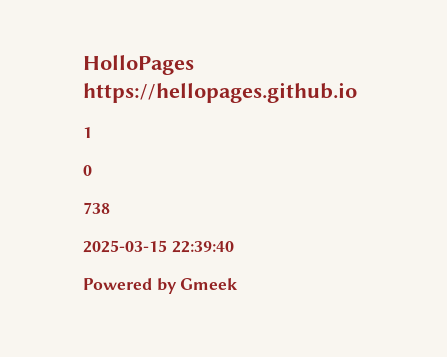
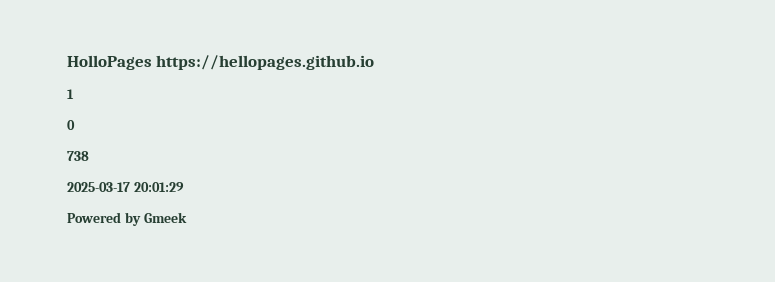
- 2025-03-15 22:39:40
+ 2025-03-17 20:01:29

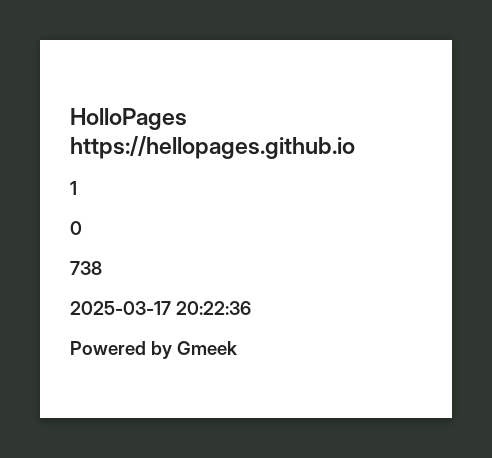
- 2025-03-17 20:01:29
+ 2025-03-17 20:22:36

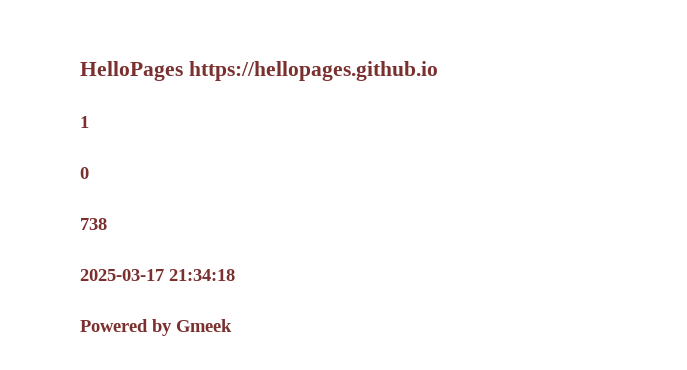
- HolloPages https://hellopages.github.io
+ HelloPages https://hellopages.github.io
- 2025-03-17 20:22:36
+ 2025-03-17 21:34:18

